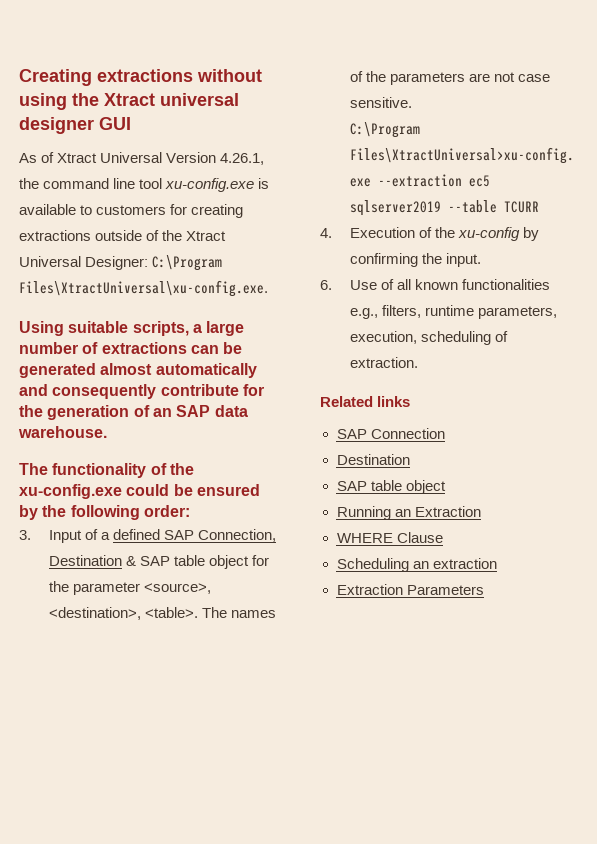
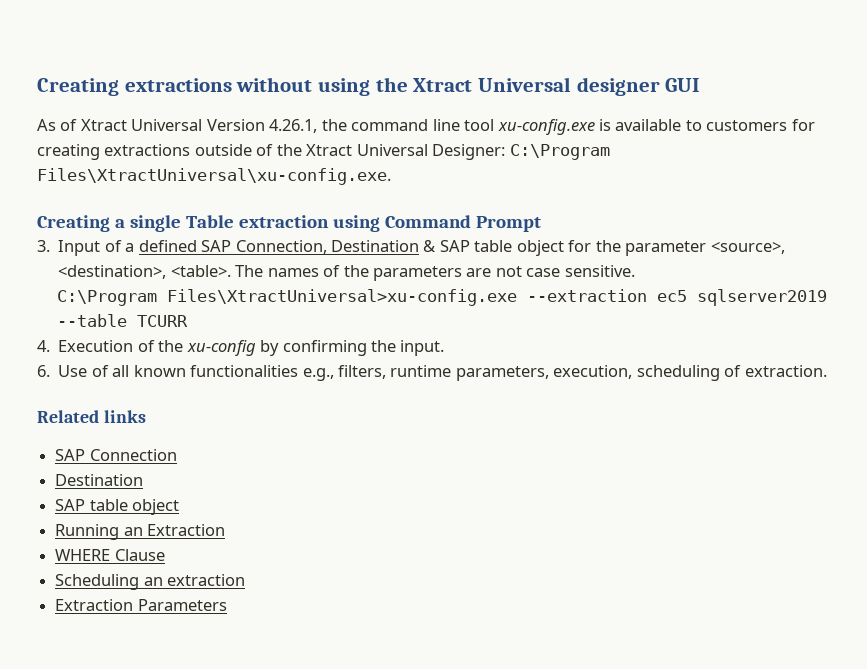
- Creating extractions without using the Xtract universal designer GUI
+ Creating extractions without using the Xtract Universal designer GUI
- Using suitable scripts, a large number of extractions can be generated almost automatically and consequently contribute for the generation of an SAP data warehouse.
- The functionality of the xu-config.exe could be ensured by the following order:
+ Creating a single Table extraction using Command Prompt

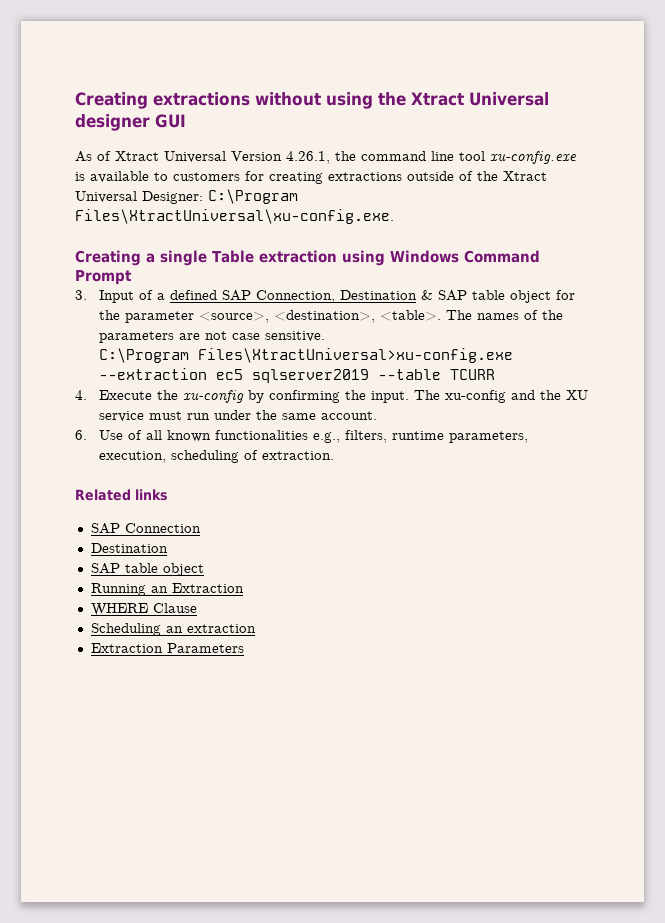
- Creating a single Table extraction using Command Prompt
+ Creating a single Table extraction using Windows Command Prompt
- 4. Execution of the xu-config by confirming the input.
+ 4. Execute the xu-config by confirming the input. The xu-config and the XU service must run under the same account.

